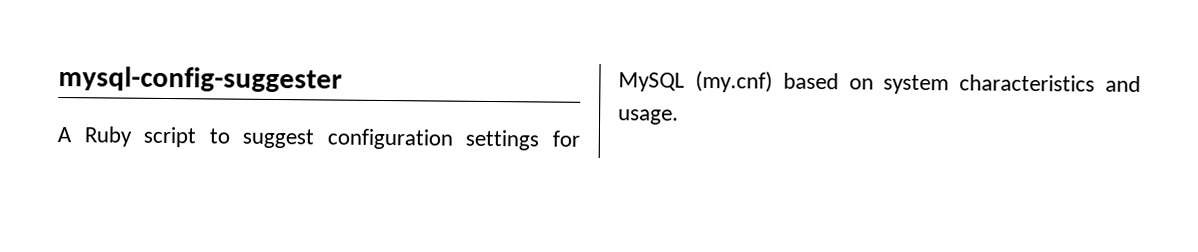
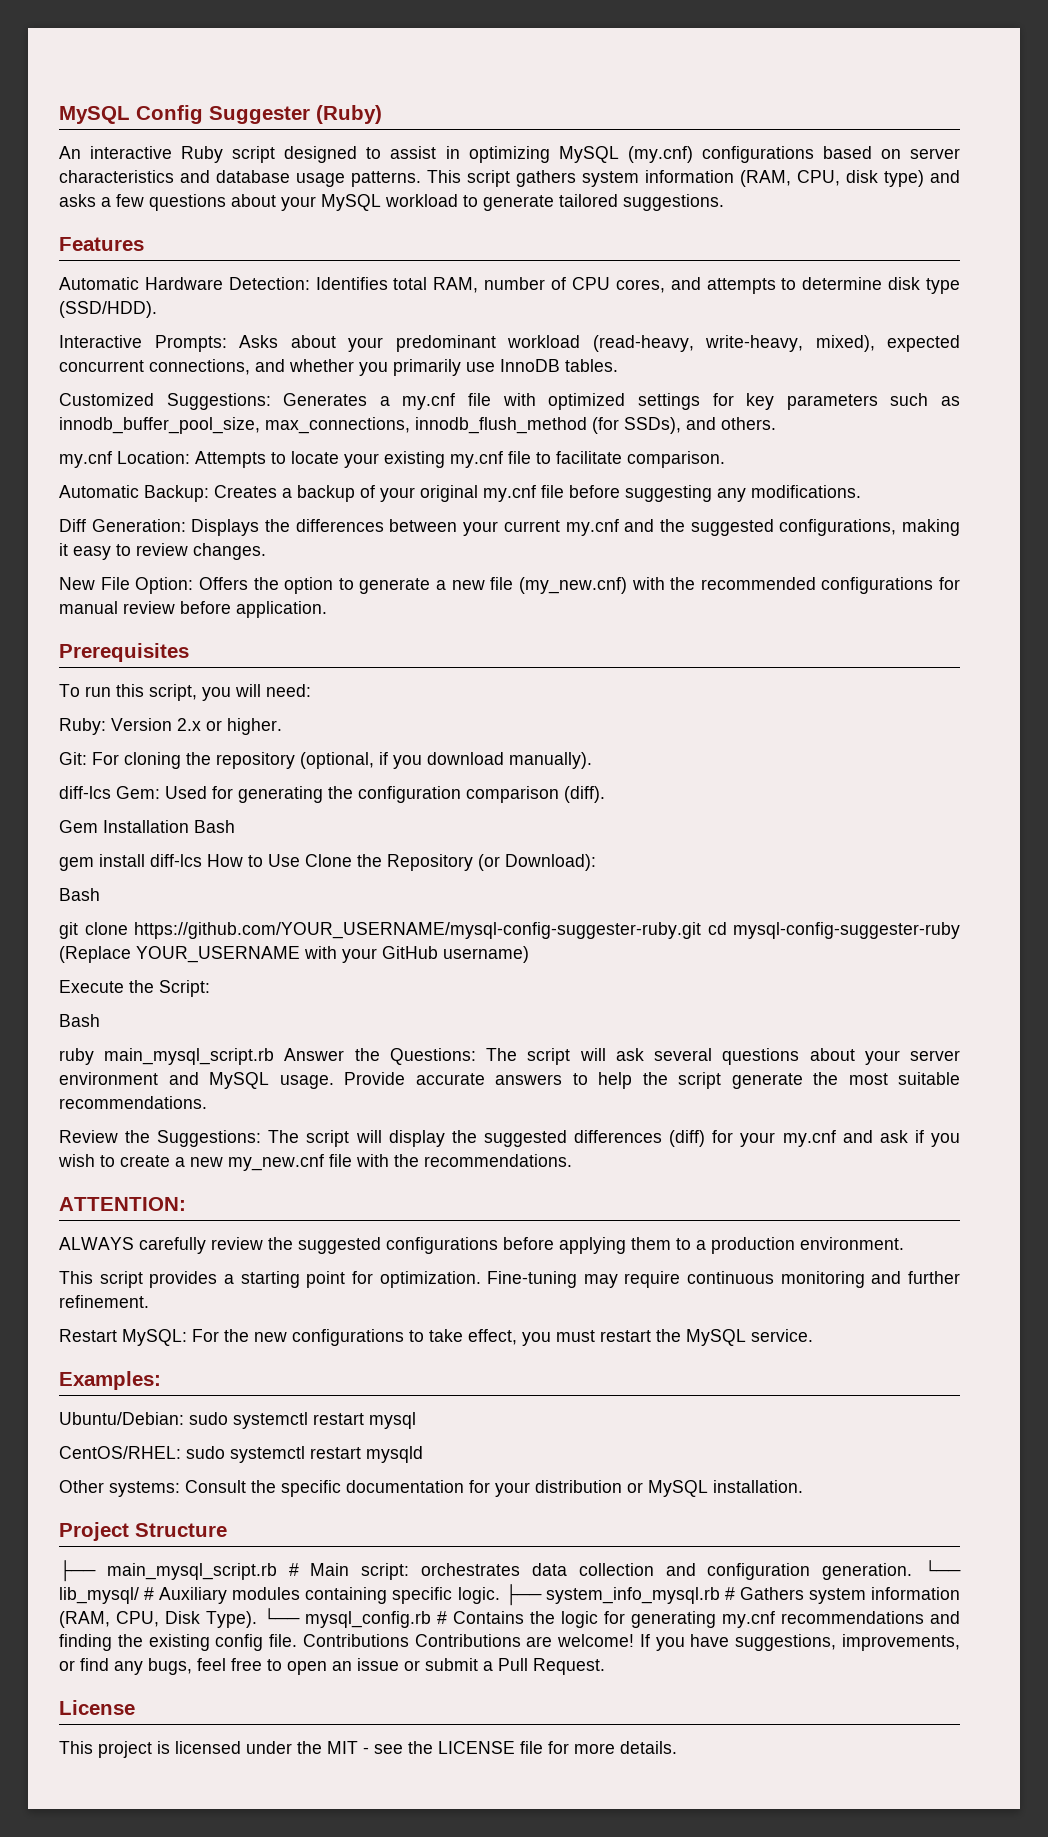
- mysql-config-suggester
- A Ruby script to suggest configuration settings for MySQL (my.cnf) based on system characteristics and usage.
+ MySQL Config Suggester (Ruby)
+ An interactive Ruby script designed to assist in optimizing MySQL (my.cnf) configurations based on server characteristics and database usage patterns. This script gathers system information (RAM, CPU, disk type) and asks a few questions about your MySQL workload to generate tailored suggestions.
+ Features
+ Automatic Hardware Detection: Identifies total RAM, number of CPU cores, and attempts to determine disk type (SSD/HDD).
+ Interactive Prompts: Asks about your predominant workload (read-heavy, write-heavy, mixed), expected concurrent connections, and whether you primarily use InnoDB tables.
+ Customized Suggestions: Generates a my.cnf file with optimized settings for key parameters such as innodb_buffer_pool_size, max_connections, innodb_flush_method (for SSDs), and others.
+ my.cnf Location: Attempts to locate your existing my.cnf file to facilitate comparison.
+ Automatic Backup: Creates a backup of your original my.cnf file before suggesting any modifications.
+ Diff Generation: Displays the differences between your current my.cnf and the suggested configurations, making it easy to review changes.
+ New File Option: Offers the option to generate a new file (my_new.cnf) with the recommended configurations for manual review before application.
+ Prerequisites
+ To run this script, you will need:
+ Ruby: Version 2.x or higher.
+ Git: For cloning the repository (optional, if you download manually).
+ diff-lcs Gem: Used for generating the configuration comparison (diff).
+ Gem Installation Bash
+ gem install diff-lcs How to Use Clone the Repository (or Download):
+ Bash
+ git clone https://github.com/YOUR_USERNAME/mysql-config-suggester-ruby.git cd mysql-config-suggester-ruby (Replace YOUR_USERNAME with your GitHub username)
+ Execute the Script:
+ Bash
+ ruby main_mysql_script.rb Answer the Questions: The script will ask several questions about your server environment and MySQL usage. Provide accurate answers to help the script generate the most suitable recommendations.
+ Review the Suggestions: The script will display the suggested differences (diff) for your my.cnf and ask if you wish to create a new my_new.cnf file with the recommendations.
+ ATTENTION:
+ ALWAYS carefully review the suggested configurations before applying them to a production environment.
+ This script provides a starting point for optimization. Fine-tuning may require continuous monitoring and further refinement.
+ Restart MySQL: For the new configurations to take effect, you must restart the MySQL service.
+ Examples:
+ Ubuntu/Debian: sudo systemctl restart mysql
+ CentOS/RHEL: sudo systemctl restart mysqld
+ Other systems: Consult the specific documentation for your distribution or MySQL installation.
+ Project Structure
+ ├── main_mysql_script.rb # Main script: orchestrates data collection and configuration generation. └── lib_mysql/ # Auxiliary modules containing specific logic. ├── system_info_mysql.rb # Gathers system information (RAM, CPU, Disk Type). └── mysql_config.rb # Contains the logic for generating my.cnf recommendations and finding the existing config file. Contributions Contributions are welcome! If you have suggestions, improvements, or find any bugs, feel free to open an issue or submit a Pull Request.
+ License
+ This project is licensed under the MIT - see the LICENSE file for more details.

